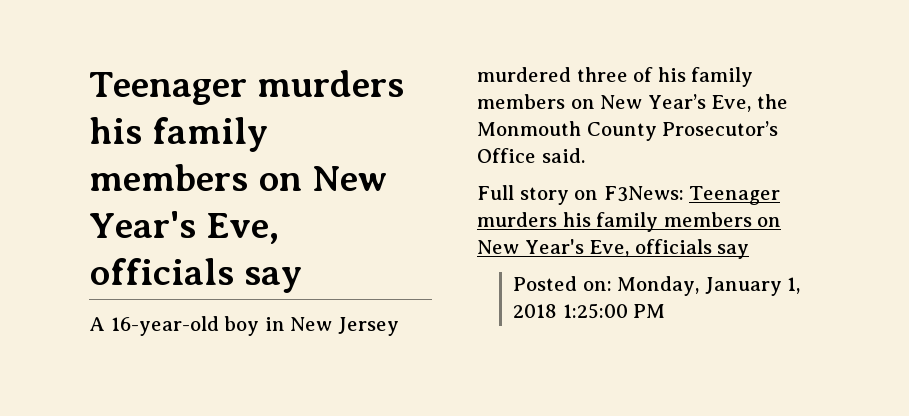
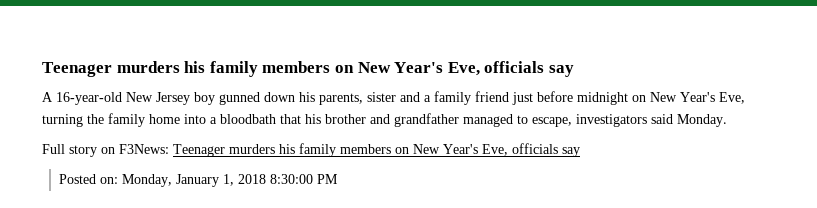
- A 16-year-old boy in New Jersey murdered three of his family members on New Year’s Eve, the Monmouth County Prosecutor’s Office said.
+ A 16-year-old New Jersey boy gunned down his parents, sister and a family friend just before midnight on New Year's Eve, turning the family home into a bloodbath that his brother and grandfather managed to escape, investigators said Monday.
- Posted on: Monday, January 1, 2018 1:25:00 PM
+ Posted on: Monday, January 1, 2018 8:30:00 PM

